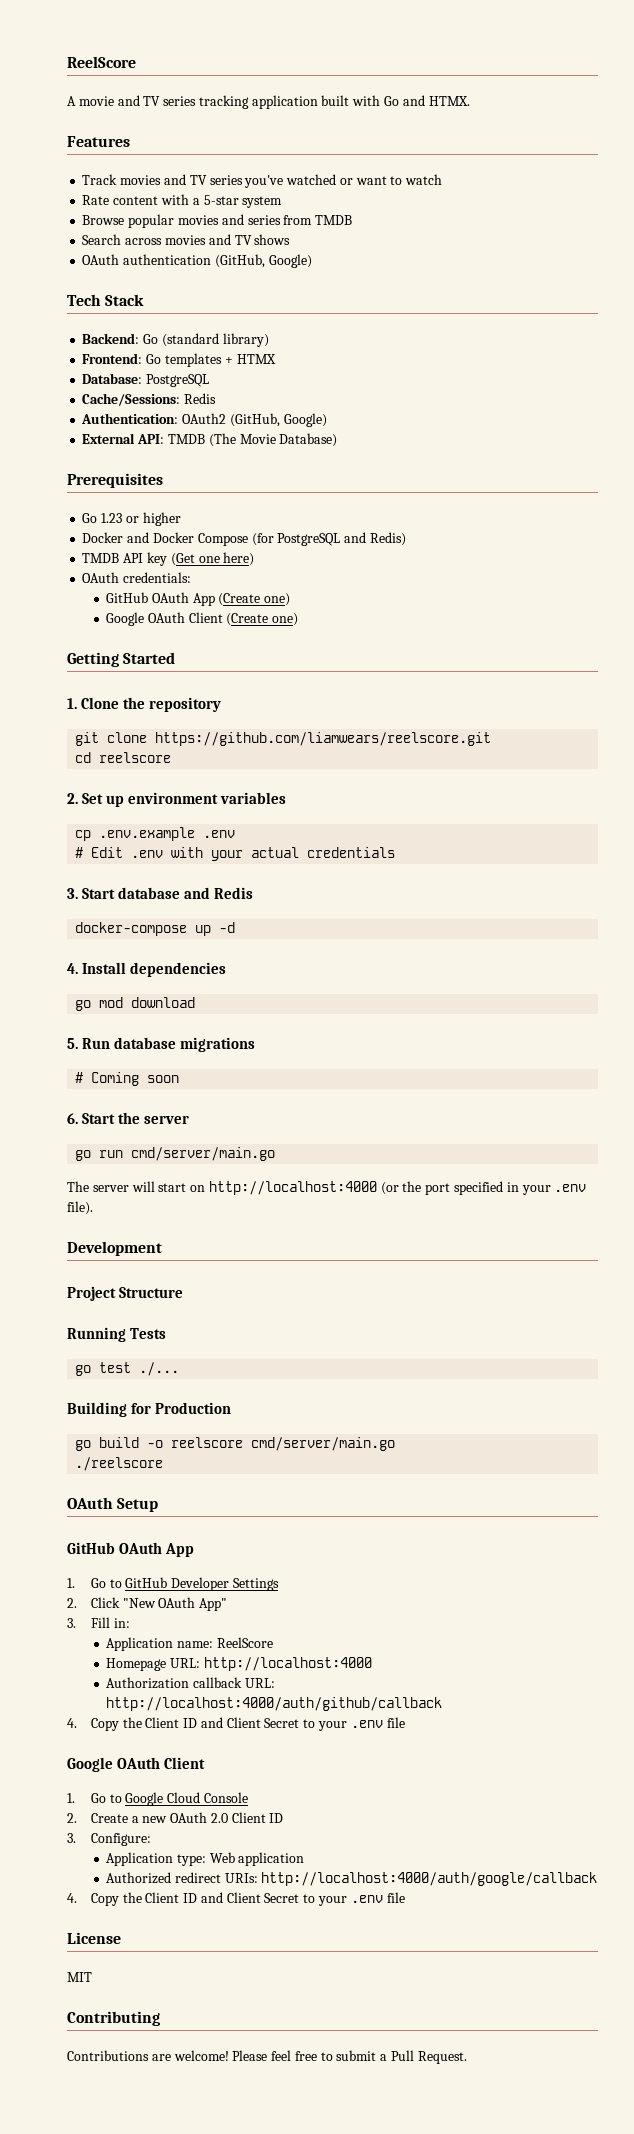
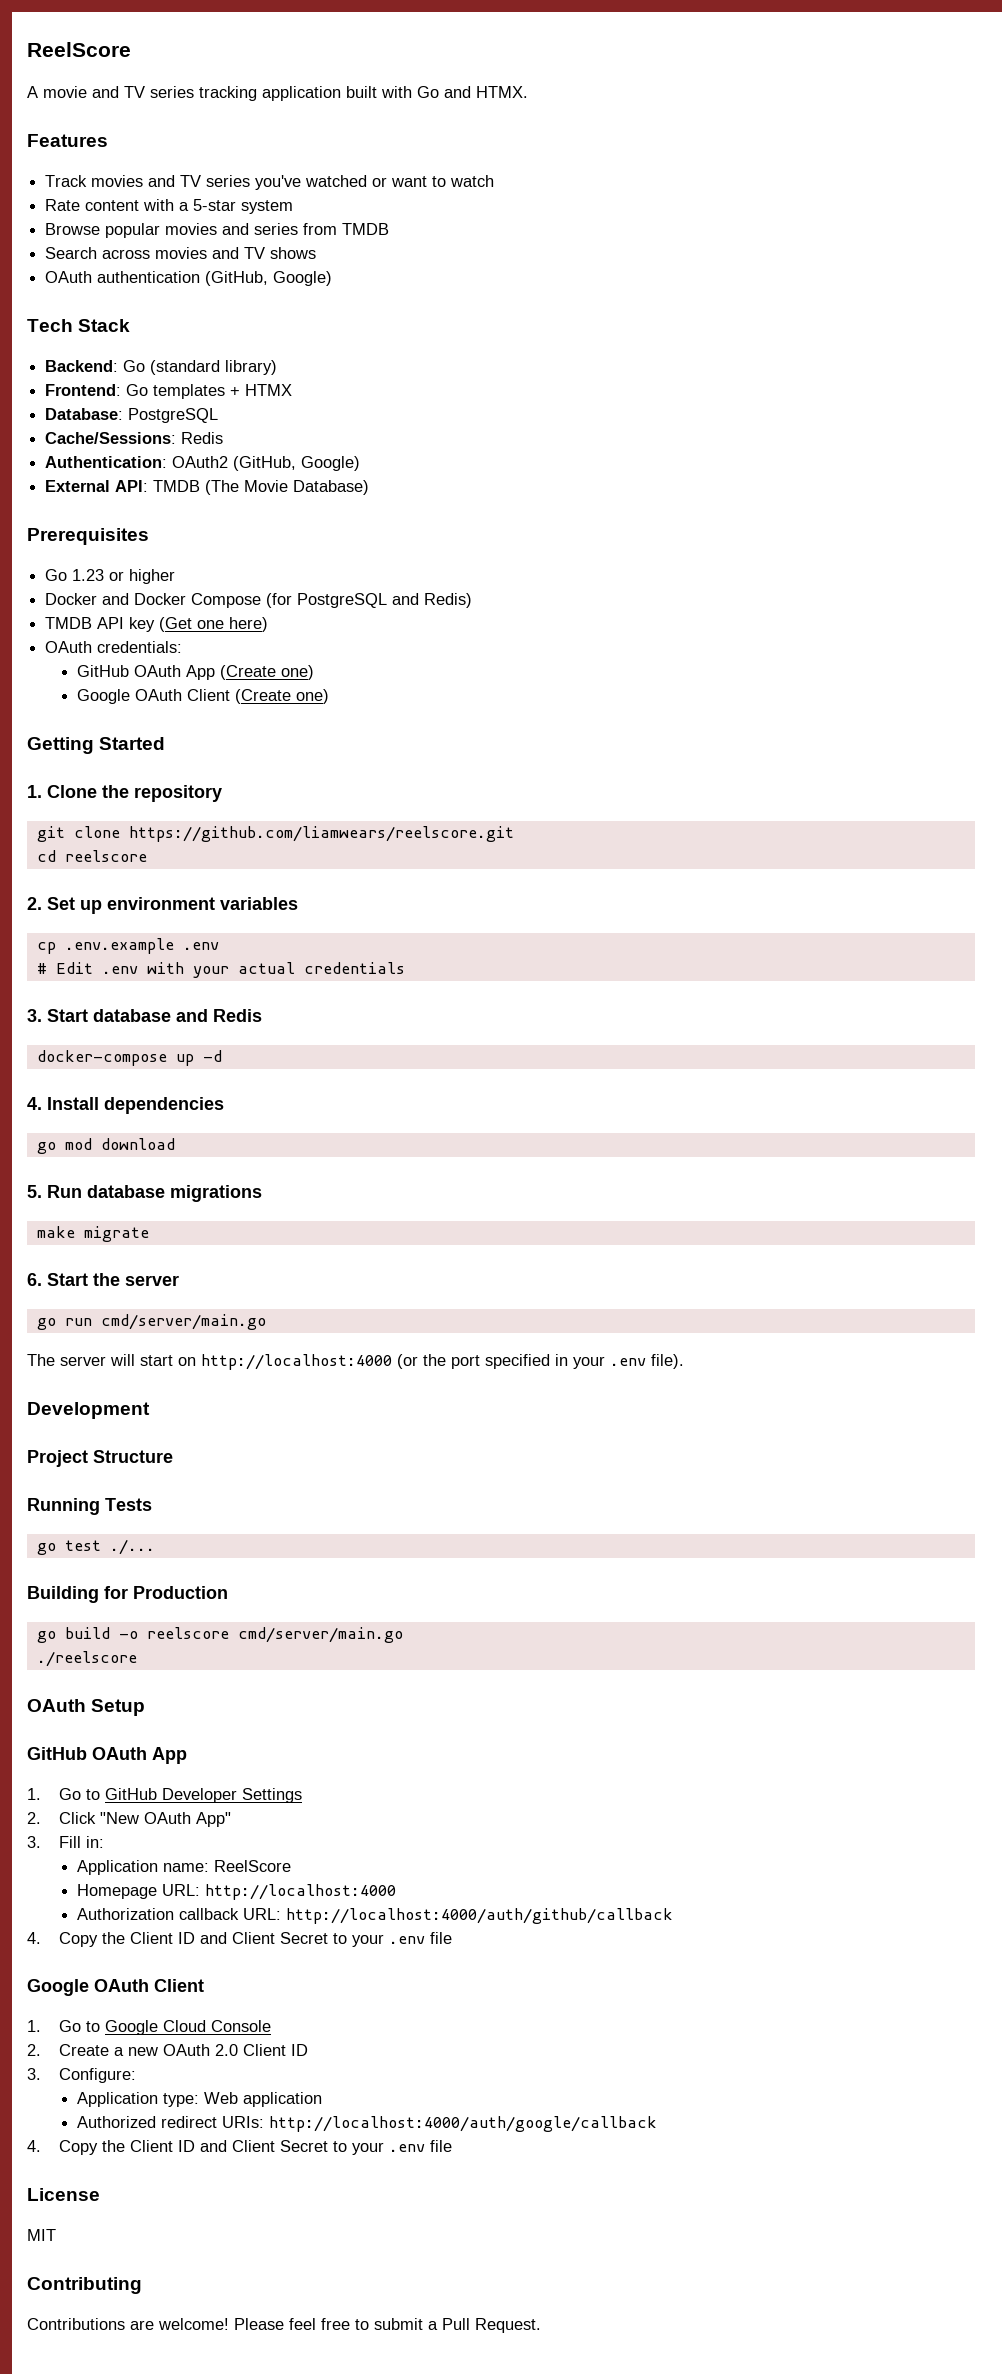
- # Coming soon
+ make migrate

